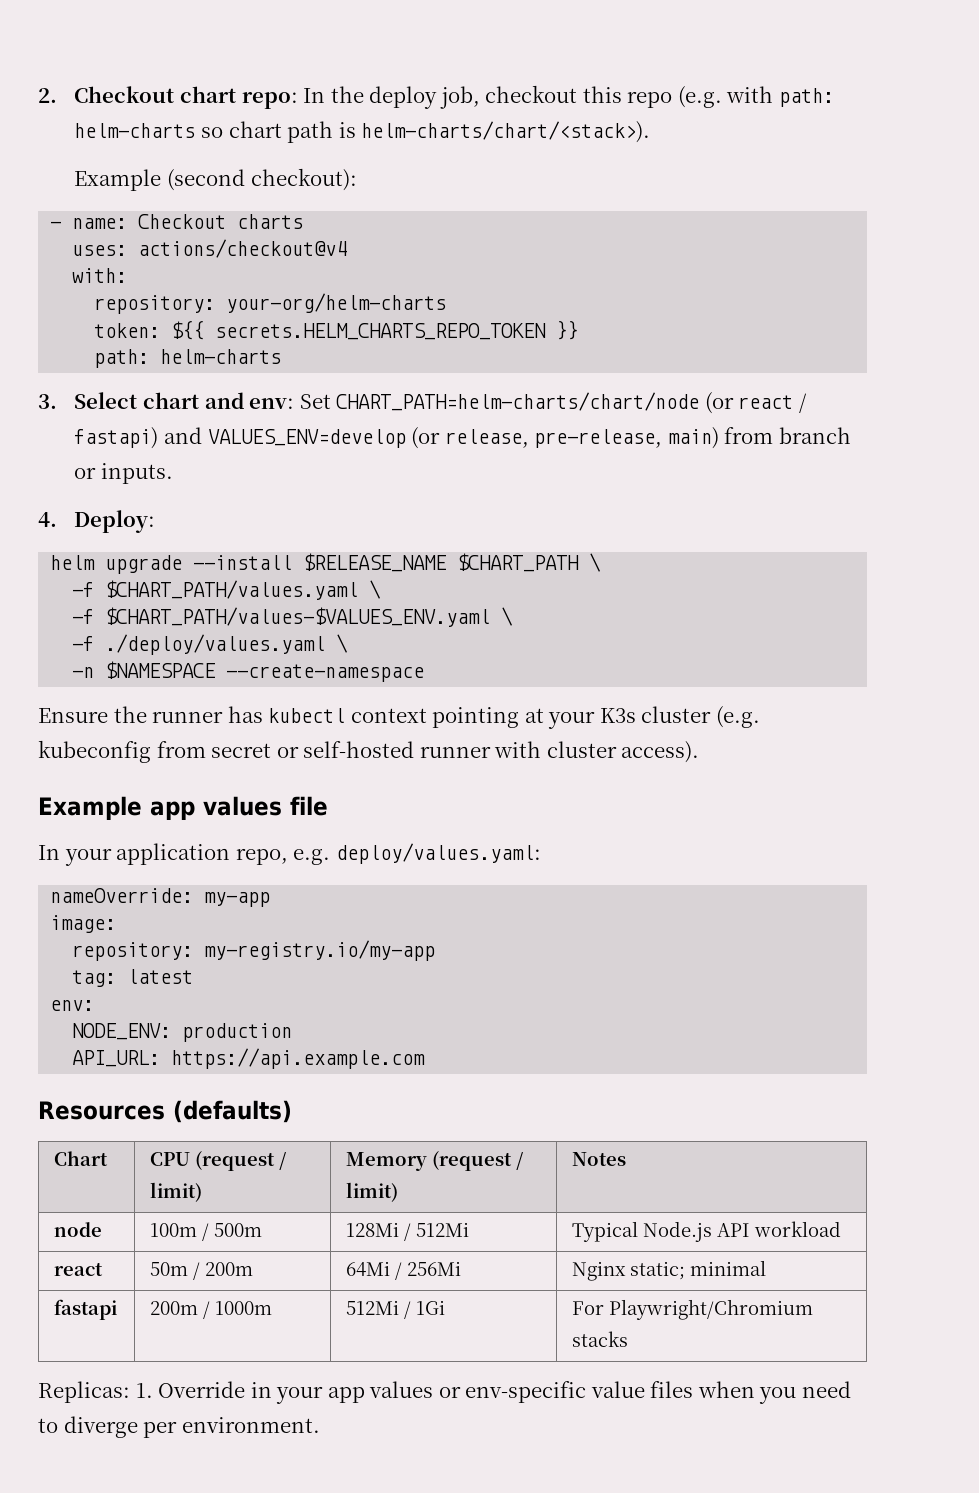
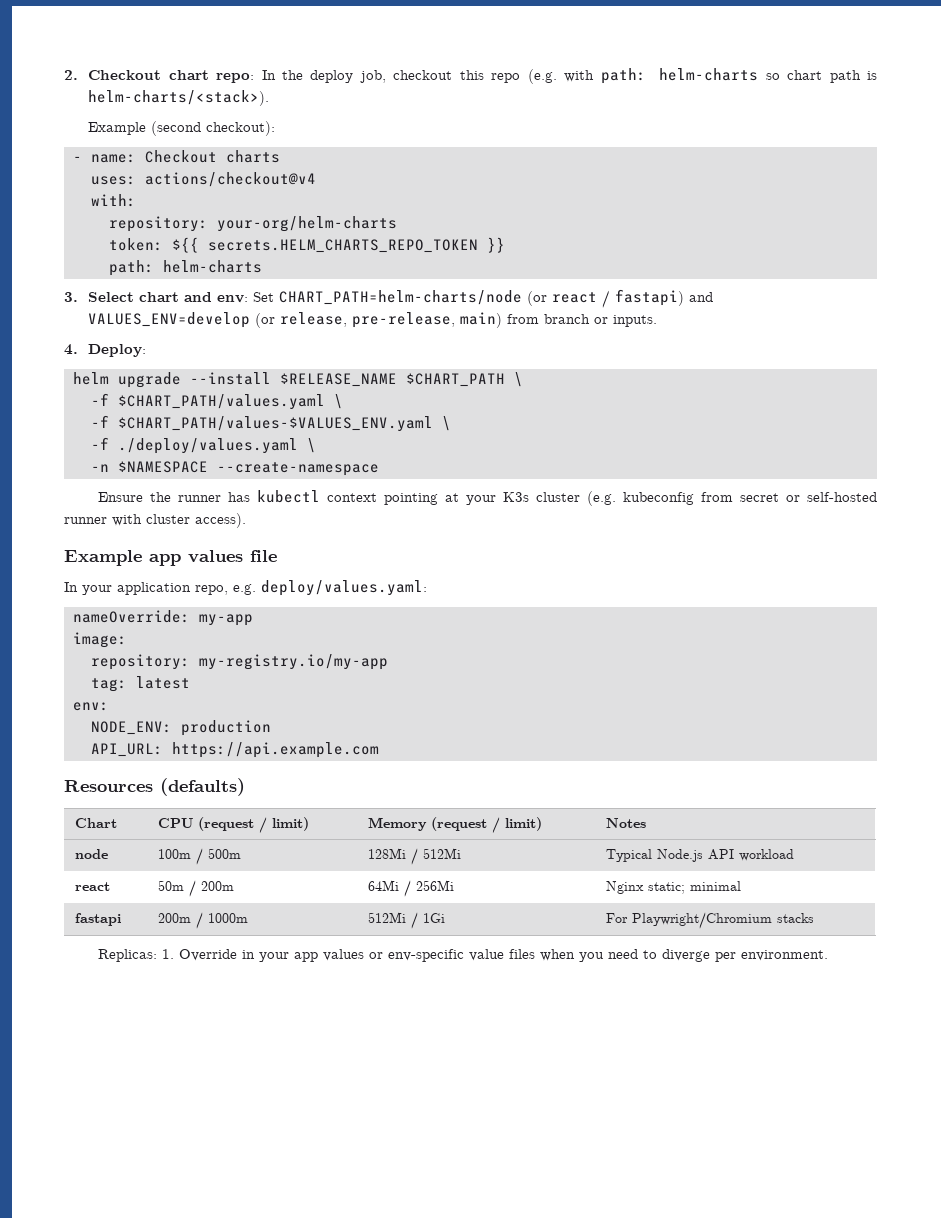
- 2. Checkout chart repo: In the deploy job, checkout this repo (e.g. with path: helm-charts so chart path is helm-charts/chart/<stack>).
+ 2. Checkout chart repo: In the deploy job, checkout this repo (e.g. with path: helm-charts so chart path is helm-charts/<stack>).
- 3. Select chart and env: Set CHART_PATH=helm-charts/chart/node (or react / fastapi) and VALUES_ENV=develop (or release, pre-release, main) from branch or inputs.
+ 3. Select chart and env: Set CHART_PATH=helm-charts/node (or react / fastapi) and VALUES_ENV=develop (or release, pre-release, main) from branch or inputs.

